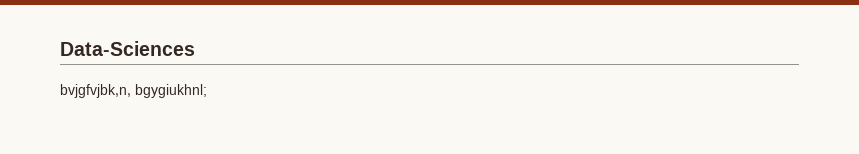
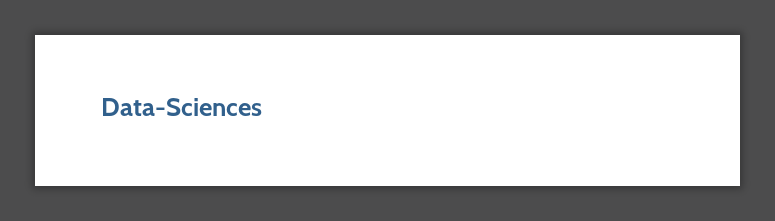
- bvjgfvjbk,n, bgygiukhnl;

